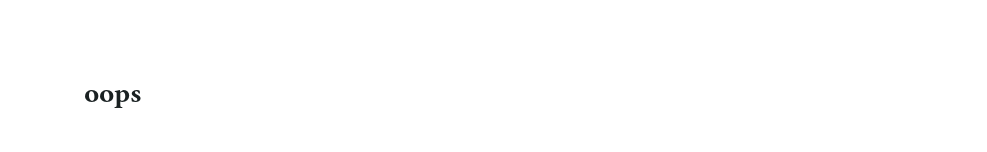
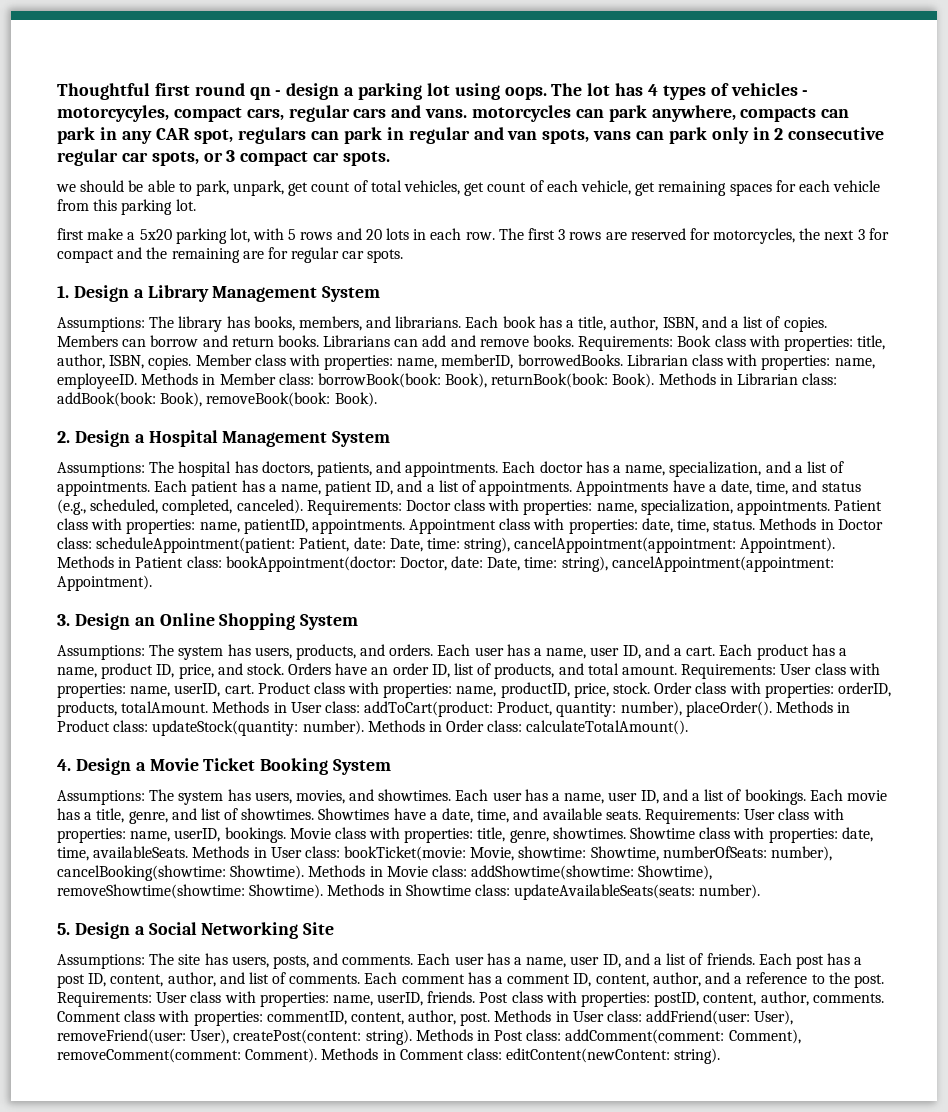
- oops
+ Thoughtful first round qn - design a parking lot using oops. The lot has 4 types of vehicles - motorcycyles, compact cars, regular cars and vans. motorcycles can park anywhere, compacts can park in any CAR spot, regulars can park in regular and van spots, vans can park only in 2 consecutive regular car spots, or 3 compact car spots.
+ we should be able to park, unpark, get count of total vehicles, get count of each vehicle, get remaining spaces for each vehicle from this parking lot.
+ first make a 5x20 parking lot, with 5 rows and 20 lots in each row. The first 3 rows are reserved for motorcycles, the next 3 for compact and the remaining are for regular car spots.
+ 1. Design a Library Management System
+ Assumptions: The library has books, members, and librarians. Each book has a title, author, ISBN, and a list of copies. Members can borrow and return books. Librarians can add and remove books. Requirements: Book class with properties: title, author, ISBN, copies. Member class with properties: name, memberID, borrowedBooks. Librarian class with properties: name, employeeID. Methods in Member class: borrowBook(book: Book), returnBook(book: Book). Methods in Librarian class: addBook(book: Book), removeBook(book: Book).
+ 2. Design a Hospital Management System
+ Assumptions: The hospital has doctors, patients, and appointments. Each doctor has a name, specialization, and a list of appointments. Each patient has a name, patient ID, and a list of appointments. Appointments have a date, time, and status (e.g., scheduled, completed, canceled). Requirements: Doctor class with properties: name, specialization, appointments. Patient class with properties: name, patientID, appointments. Appointment class with properties: date, time, status. Methods in Doctor class: scheduleAppointment(patient: Patient, date: Date, time: string), cancelAppointment(appointment: Appointment). Methods in Patient class: bookAppointment(doctor: Doctor, date: Date, time: string), cancelAppointment(appointment: Appointment).
+ 3. Design an Online Shopping System
+ Assumptions: The system has users, products, and orders. Each user has a name, user ID, and a cart. Each product has a name, product ID, price, and stock. Orders have an order ID, list of products, and total amount. Requirements: User class with properties: name, userID, cart. Product class with properties: name, productID, price, stock. Order class with properties: orderID, products, totalAmount. Methods in User class: addToCart(product: Product, quantity: number), placeOrder(). Methods in Product class: updateStock(quantity: number). Methods in Order class: calculateTotalAmount().
+ 4. Design a Movie Ticket Booking System
+ Assumptions: The system has users, movies, and showtimes. Each user has a name, user ID, and a list of bookings. Each movie has a title, genre, and list of showtimes. Showtimes have a date, time, and available seats. Requirements: User class with properties: name, userID, bookings. Movie class with properties: title, genre, showtimes. Showtime class with properties: date, time, availableSeats. Methods in User class: bookTicket(movie: Movie, showtime: Showtime, numberOfSeats: number), cancelBooking(showtime: Showtime). Methods in Movie class: addShowtime(showtime: Showtime), removeShowtime(showtime: Showtime). Methods in Showtime class: updateAvailableSeats(seats: number).
+ 5. Design a Social Networking Site
+ Assumptions: The site has users, posts, and comments. Each user has a name, user ID, and a list of friends. Each post has a post ID, content, author, and list of comments. Each comment has a comment ID, content, author, and a reference to the post. Requirements: User class with properties: name, userID, friends. Post class with properties: postID, content, author, comments. Comment class with properties: commentID, content, author, post. Methods in User class: addFriend(user: User), removeFriend(user: User), createPost(content: string). Methods in Post class: addComment(comment: Comment), removeComment(comment: Comment). Methods in Comment class: editContent(newContent: string).

